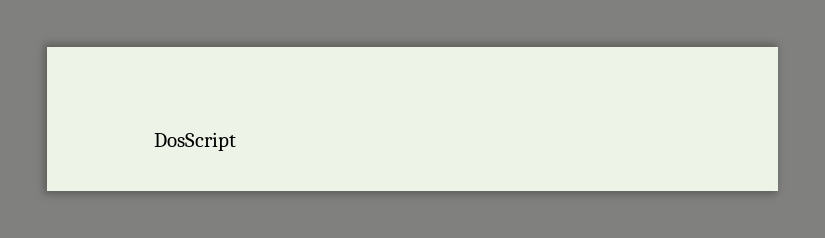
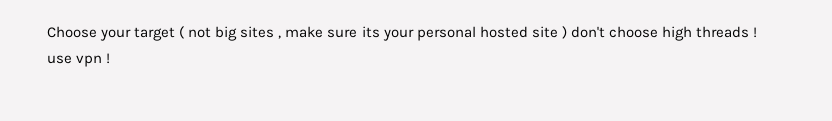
- DosScript
+ Choose your target ( not big sites , make sure its your personal hosted site ) don't choose high threads ! use vpn !

